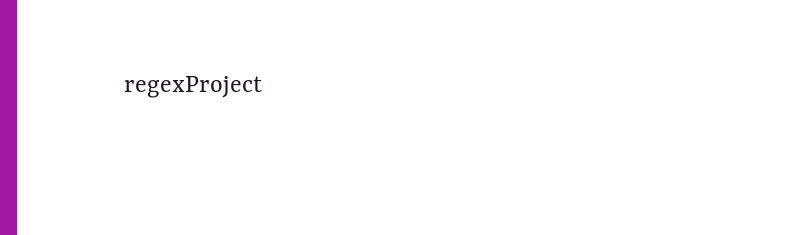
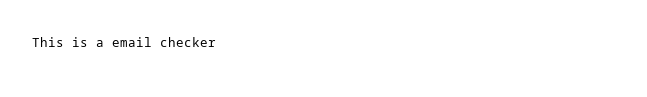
- regexProject
+ This is a email checker

